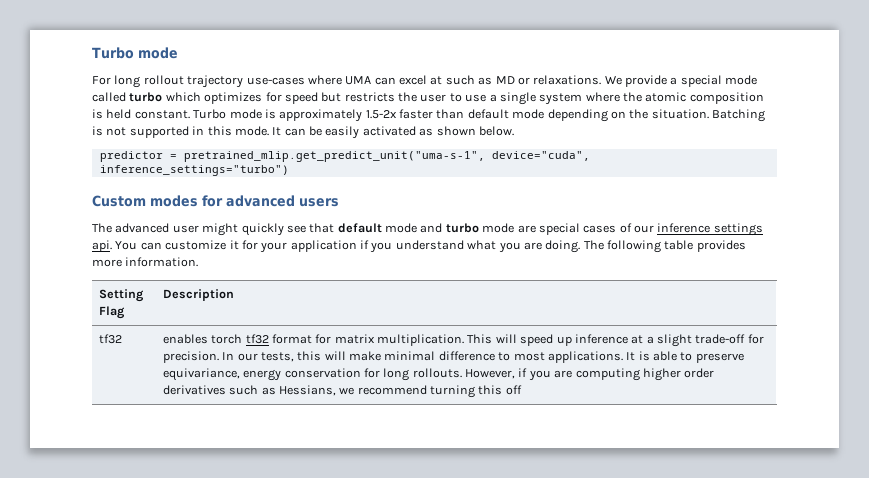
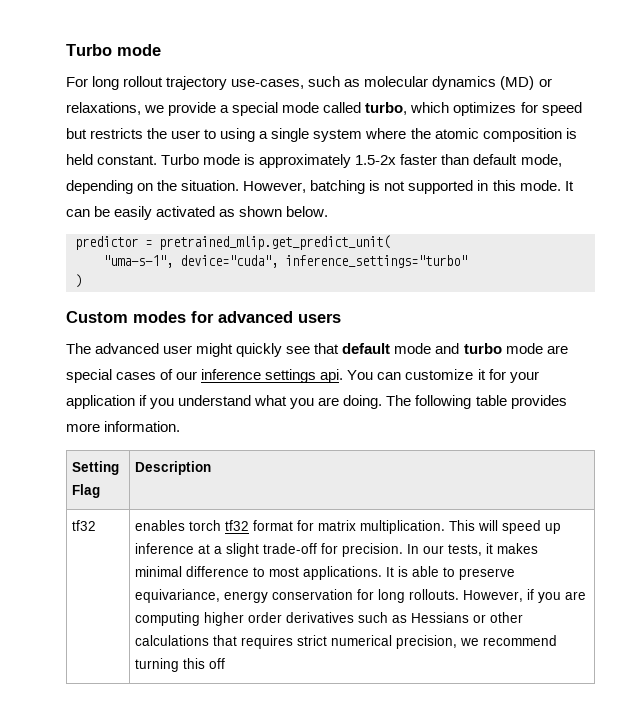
- For long rollout trajectory use-cases where UMA can excel at such as MD or relaxations. We provide a special mode called turbo which optimizes for speed but restricts the user to use a single system where the atomic composition is held constant.
+ For long rollout trajectory use-cases, such as molecular dynamics (MD) or relaxations, we provide a special mode called turbo, which optimizes for speed but restricts the user to using a single system where the atomic composition is held constant.
- Turbo mode is approximately 1.5-2x faster than default mode depending on the situation.
+ Turbo mode is approximately 1.5-2x faster than default mode, depending on the situation.
- Batching is not supported in this mode.
+ However, batching is not supported in this mode.
- predictor = pretrained_mlip.get_predict_unit("uma-s-1", device="cuda", inference_settings="turbo")
+ predictor = pretrained_mlip.get_predict_unit(
+ "uma-s-1", device="cuda", inference_settings="turbo"
+ )
- In our tests, this will make minimal difference to most applications.
+ In our tests, it makes minimal difference to most applications.
- However, if you are computing higher order derivatives such as Hessians, we recommend turning this off
+ However, if you are computing higher order derivatives such as Hessians or other calculations that requires strict numerical precision, we recommend turning this off

